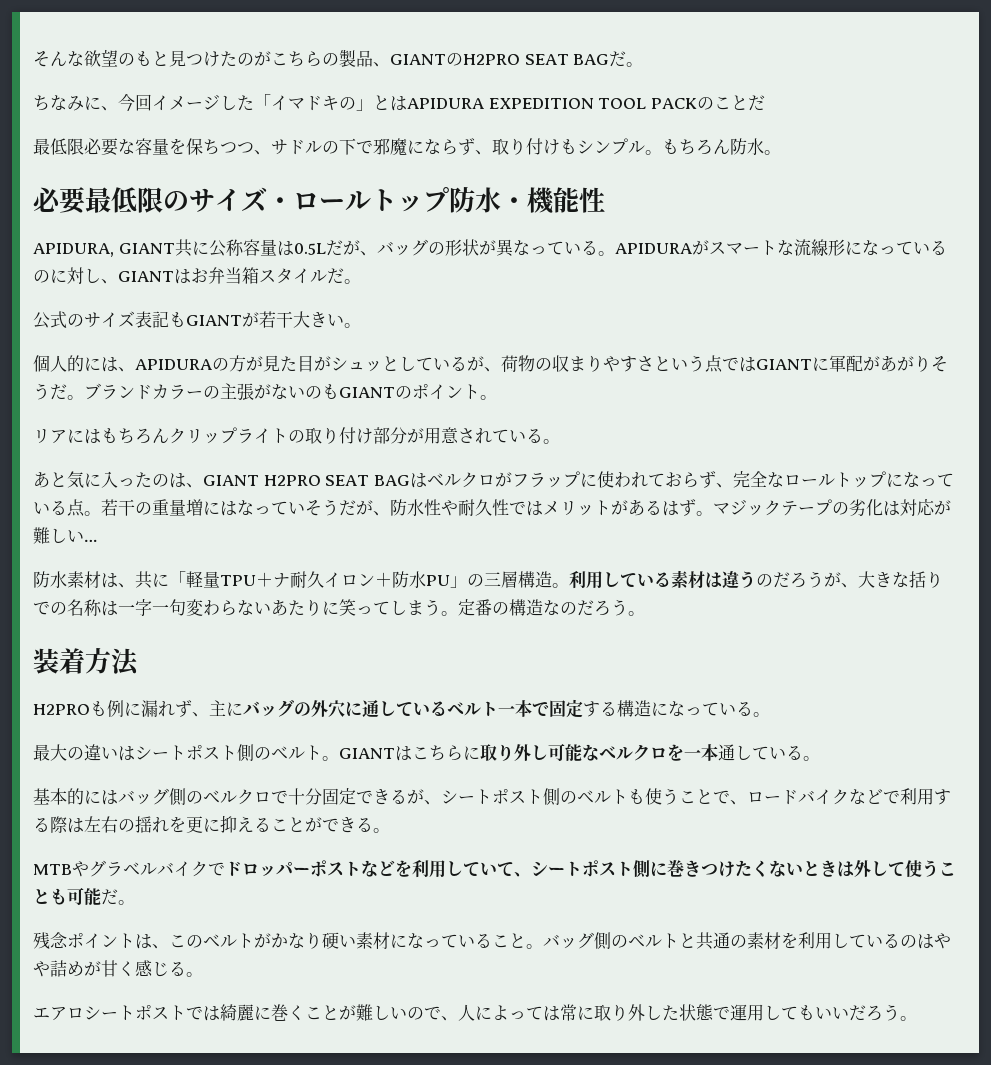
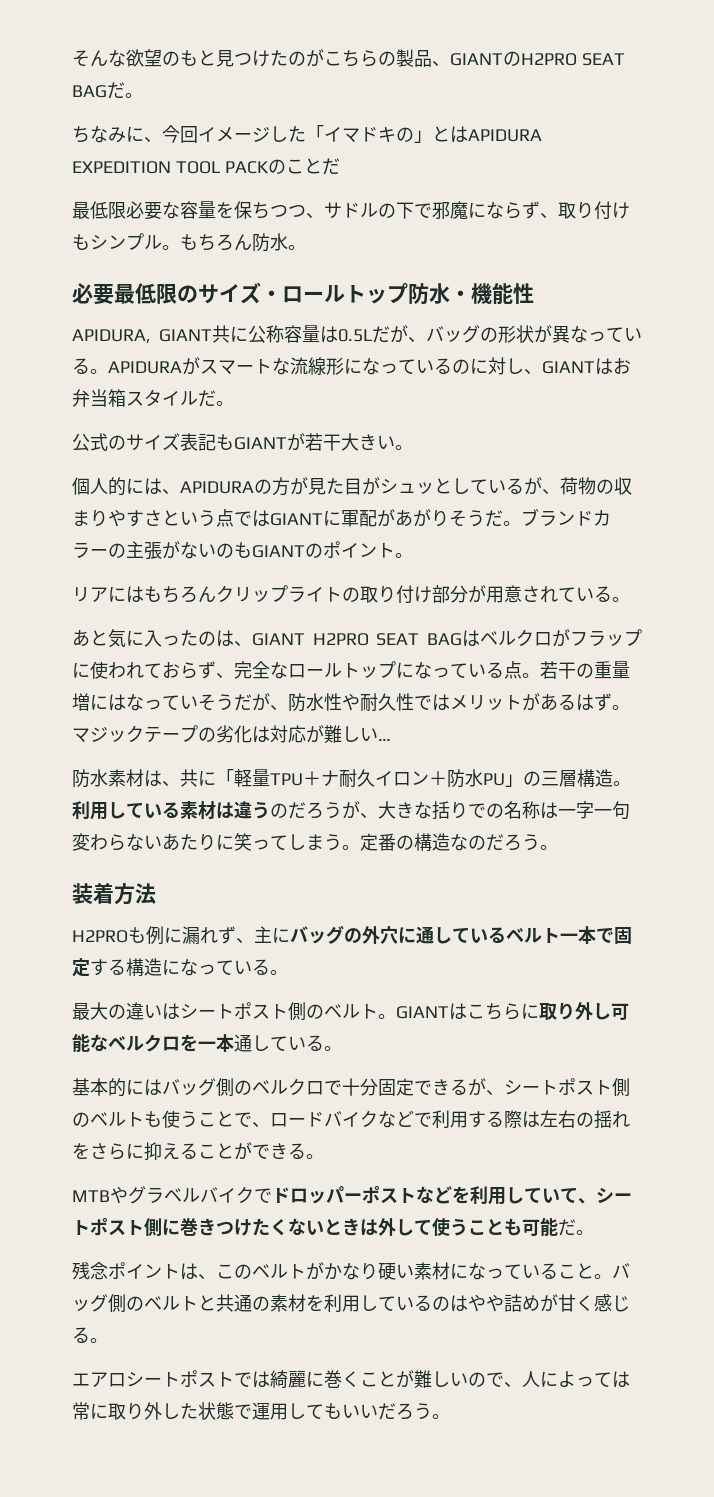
- 基本的にはバッグ側のベルクロで十分固定できるが、シートポスト側のベルトも使うことで、ロードバイクなどで利用する際は左右の揺れを更に抑えることができる。
+ 基本的にはバッグ側のベルクロで十分固定できるが、シートポスト側のベルトも使うことで、ロードバイクなどで利用する際は左右の揺れをさらに抑えることができる。

